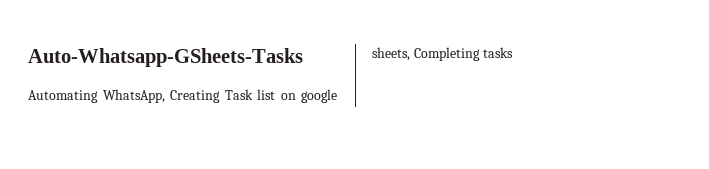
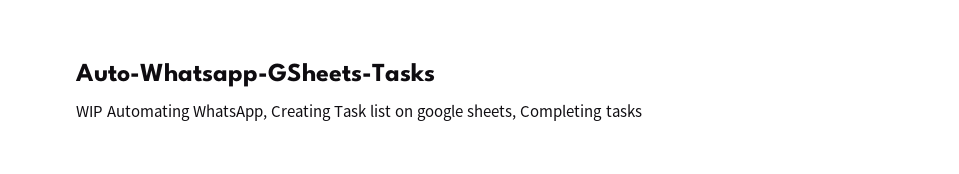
- Automating WhatsApp, Creating Task list on google sheets, Completing tasks
+ WIP Automating WhatsApp, Creating Task list on google sheets, Completing tasks

